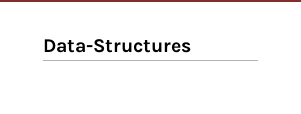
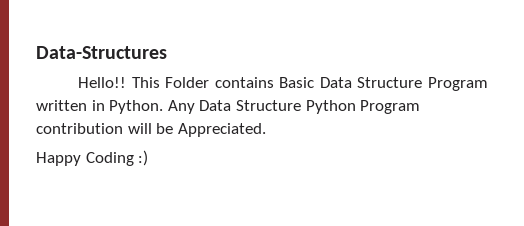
+ Hello!! This Folder contains Basic Data Structure Program written in Python. Any Data Structure Python Program contribution will be Appreciated.
+ Happy Coding :)

